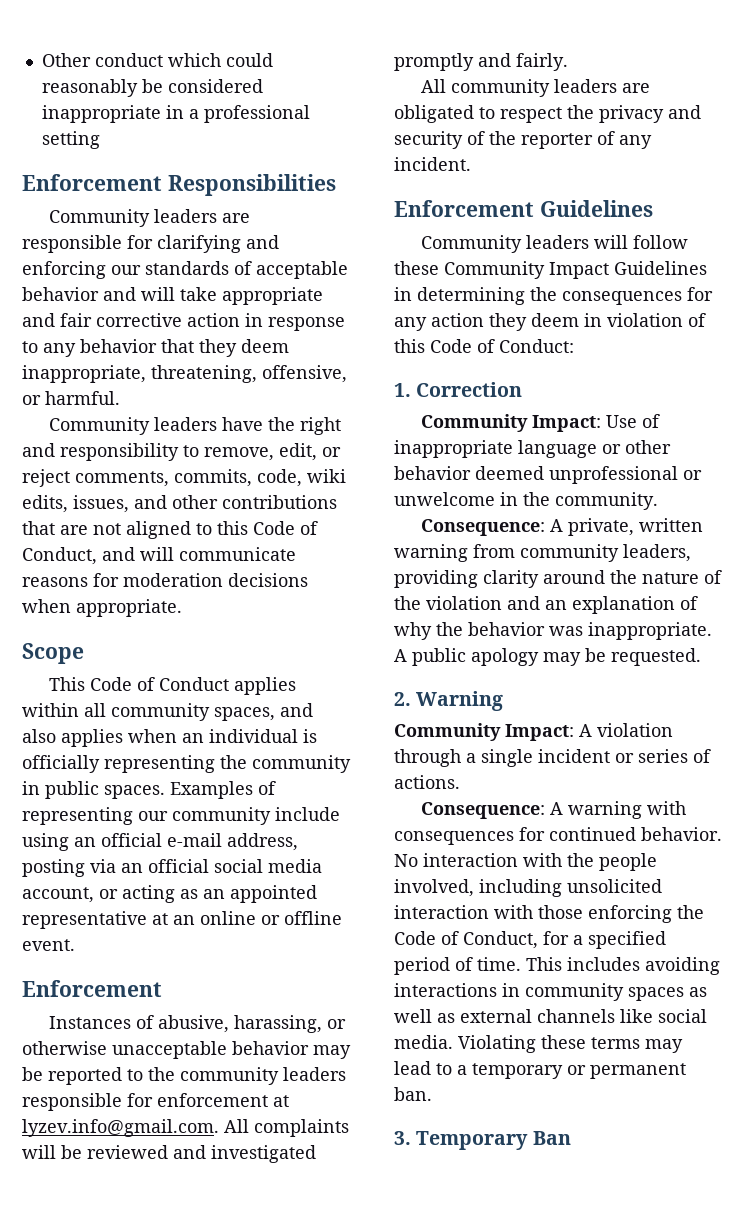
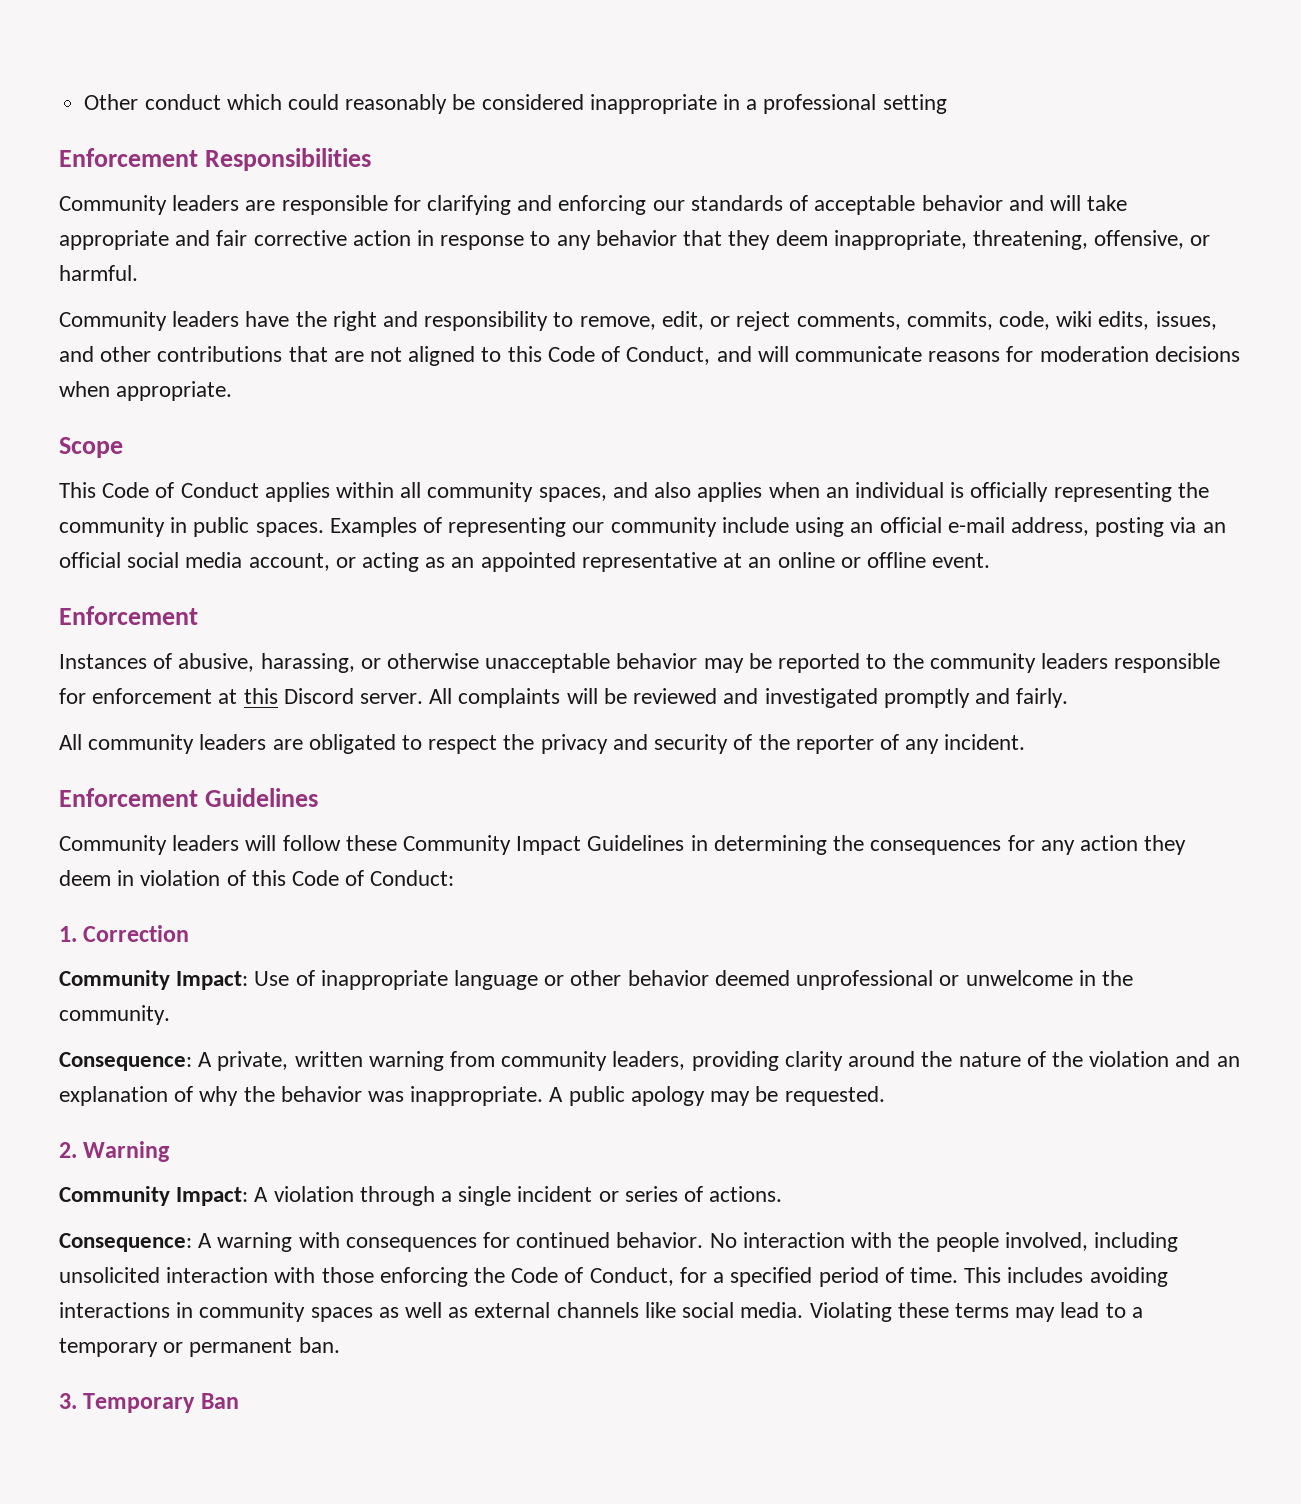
- Instances of abusive, harassing, or otherwise unacceptable behavior may be reported to the community leaders responsible for enforcement at lyzev.info@gmail.com. All complaints will be reviewed and investigated promptly and fairly.
+ Instances of abusive, harassing, or otherwise unacceptable behavior may be reported to the community leaders responsible for enforcement at this Discord server. All complaints will be reviewed and investigated promptly and fairly.

